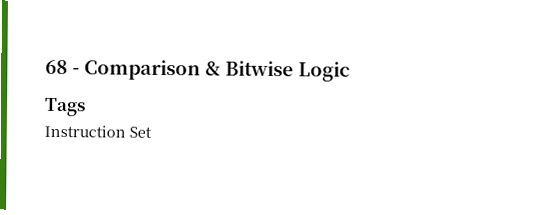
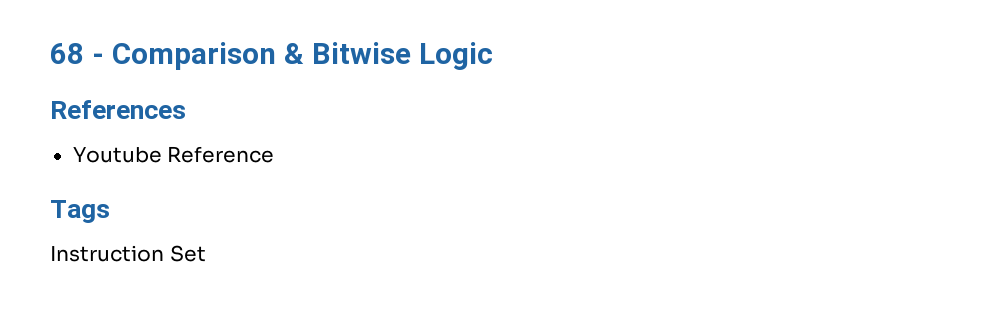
+ References
+ Youtube Reference

